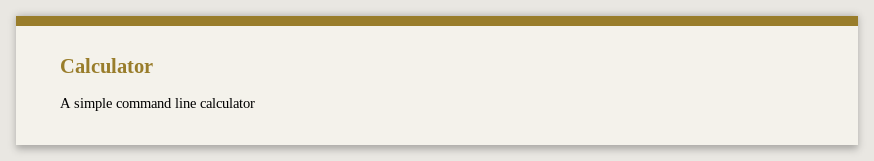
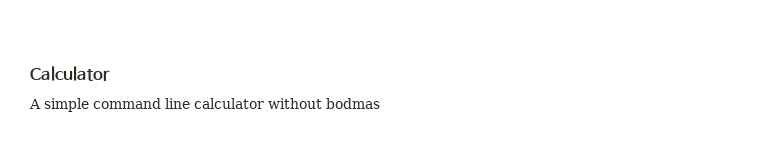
- A simple command line calculator
+ A simple command line calculator without bodmas

